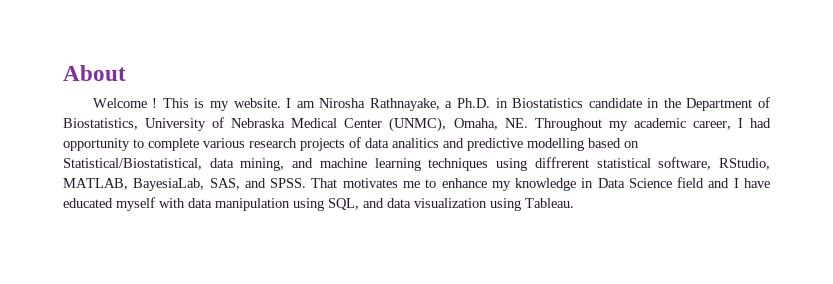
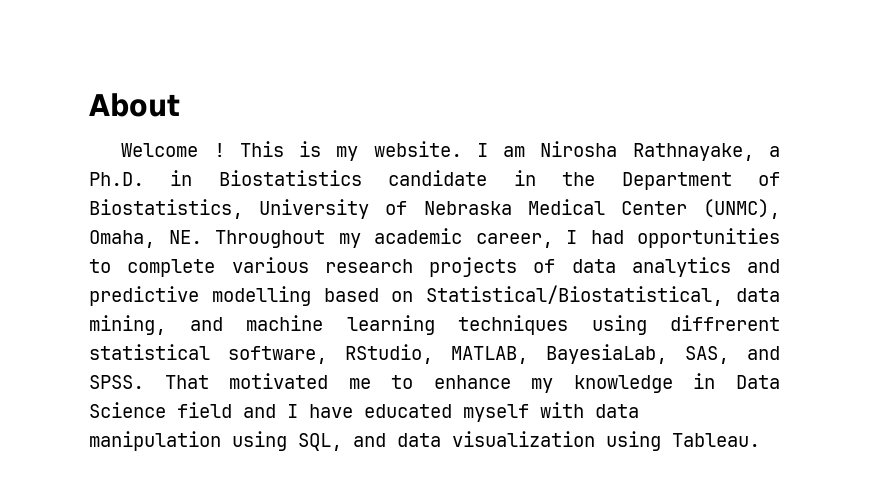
- I am Nirosha Rathnayake, a Ph.D. in Biostatistics candidate in the Department of Biostatistics, University of Nebraska Medical Center (UNMC), Omaha, NE. Throughout my academic career, I had opportunity to complete various research projects of data analitics and predictive modelling based on Statistical/Biostatistical, data mining, and machine learning techniques using diffrerent statistical software, RStudio, MATLAB, BayesiaLab, SAS, and SPSS.
+ I am Nirosha Rathnayake, a Ph.D. in Biostatistics candidate in the Department of Biostatistics, University of Nebraska Medical Center (UNMC), Omaha, NE. Throughout my academic career, I had opportunities to complete various research projects of data analytics and predictive modelling based on Statistical/Biostatistical, data mining, and machine learning techniques using diffrerent statistical software, RStudio, MATLAB, BayesiaLab, SAS, and SPSS.
- That motivates me to enhance my knowledge in Data Science field and I have educated myself with data manipulation using SQL, and data visualization using Tableau.
+ That motivated me to enhance my knowledge in Data Science field and I have educated myself with data manipulation using SQL, and data visualization using Tableau.

